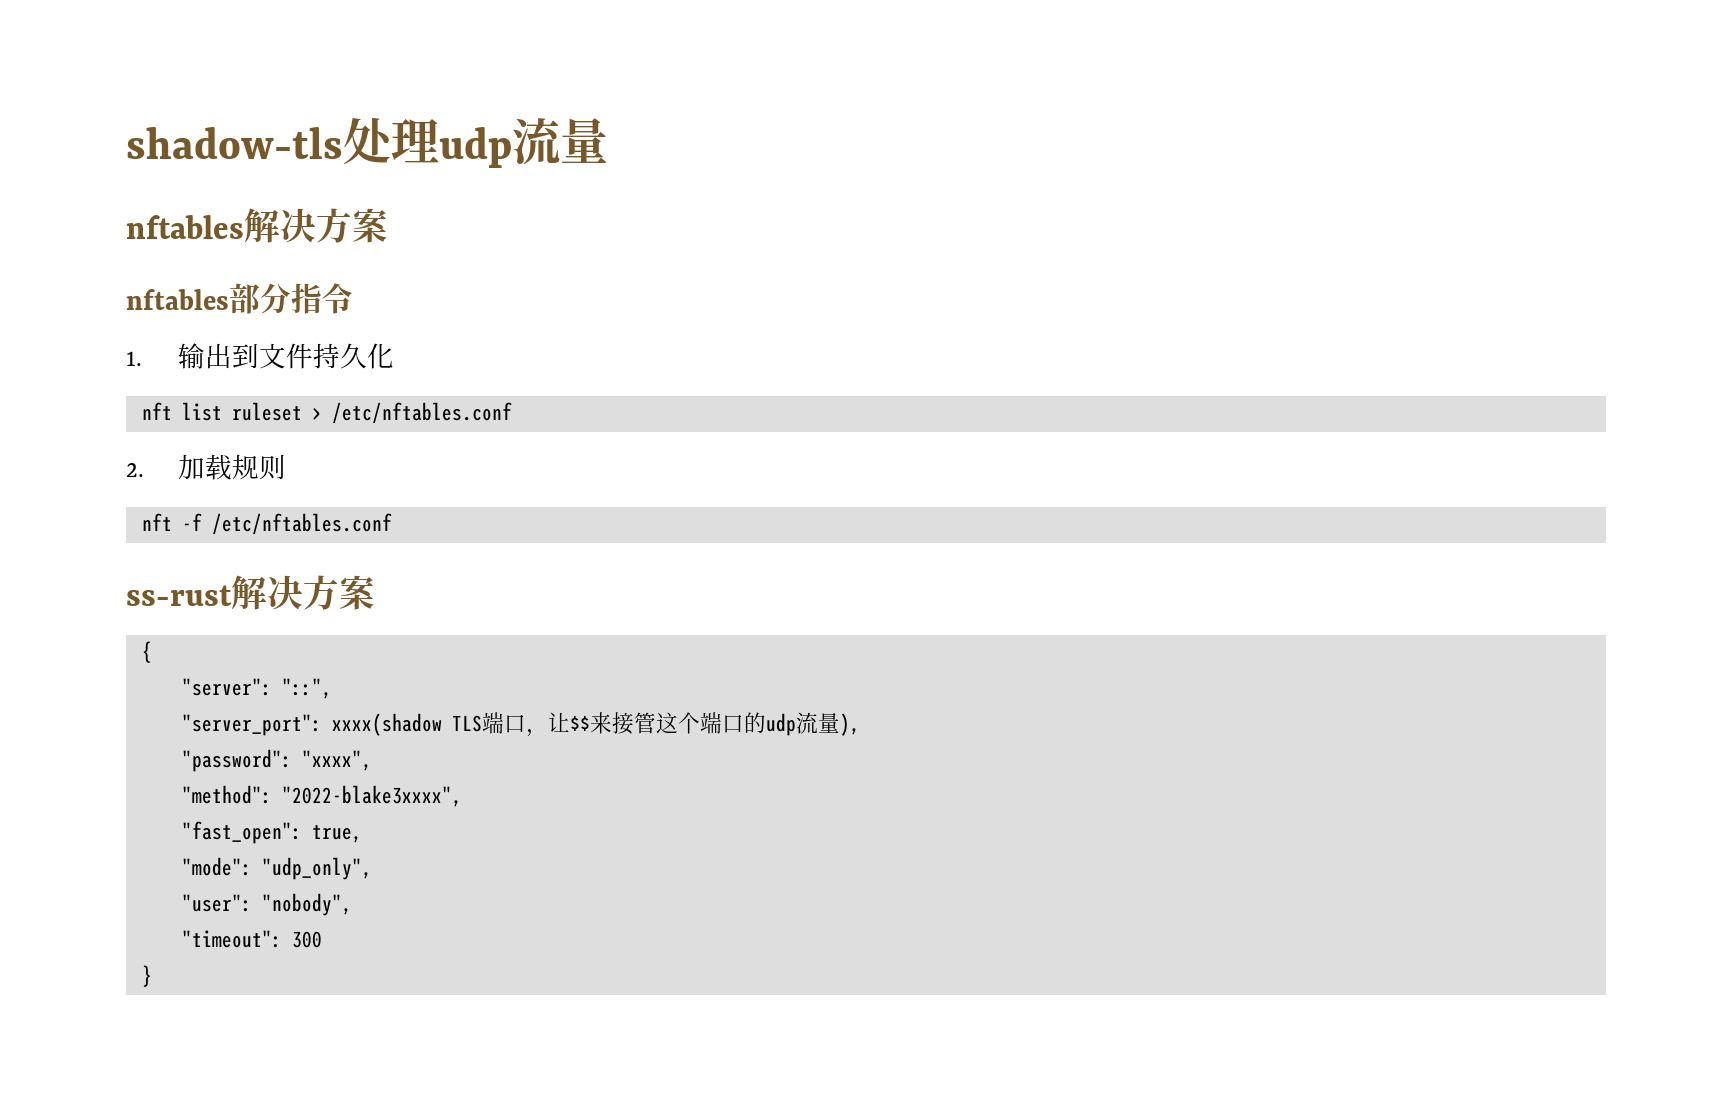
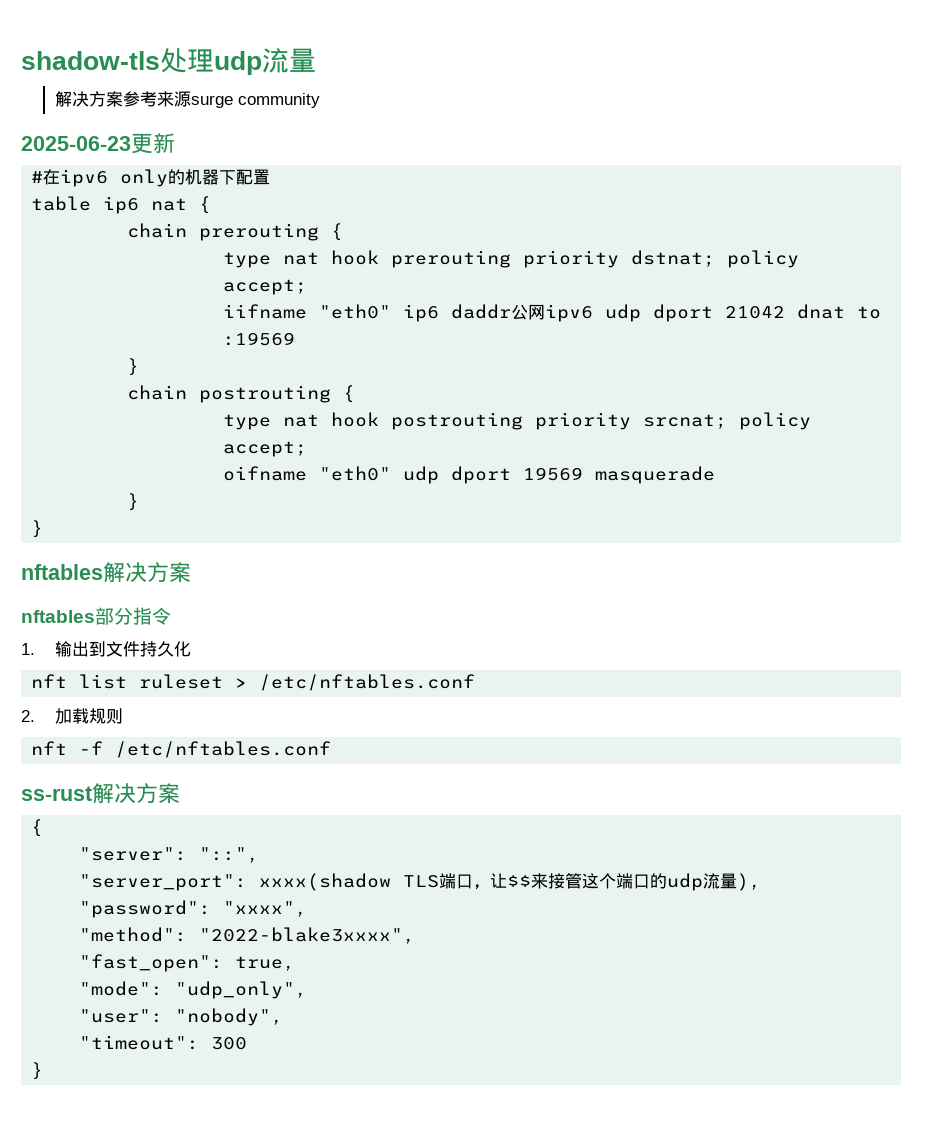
+ 解决方案参考来源surge community
+ 2025-06-23更新
+ #在ipv6 only的机器下配置
+ table ip6 nat {
+ chain prerouting {
+ type nat hook prerouting priority dstnat; policy accept;
+ iifname "eth0" ip6 daddr公网ipv6 udp dport 21042 dnat to :19569
+ }
+ chain postrouting {
+ type nat hook postrouting priority srcnat; policy accept;
+ oifname "eth0" udp dport 19569 masquerade
+ }
+ }

